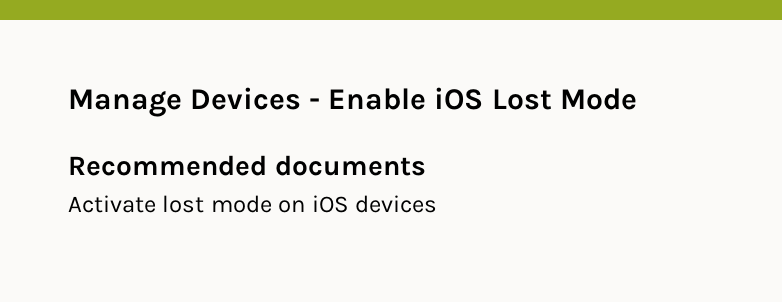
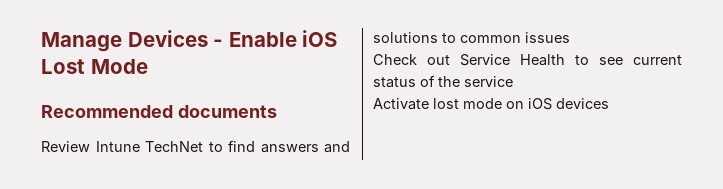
+ Review Intune TechNet to find answers and solutions to common issues
+ Check out Service Health to see current status of the service

